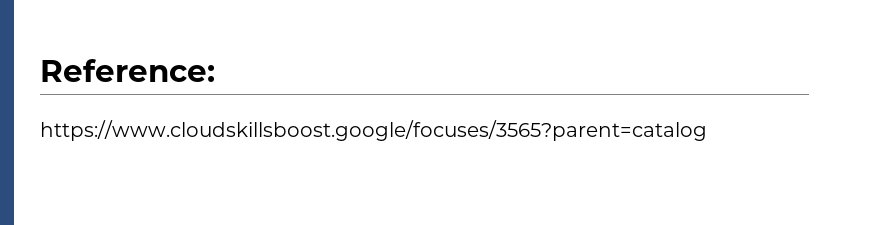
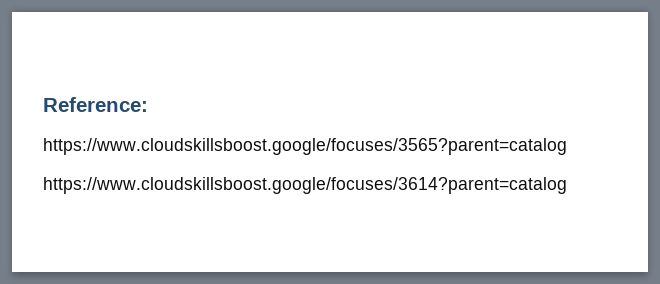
+ https://www.cloudskillsboost.google/focuses/3614?parent=catalog

